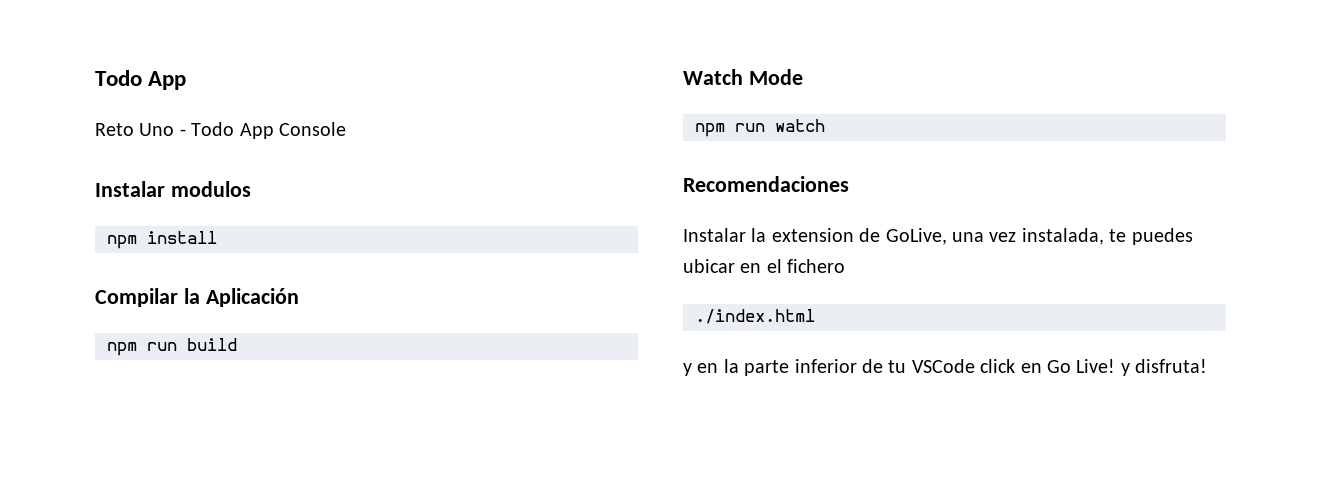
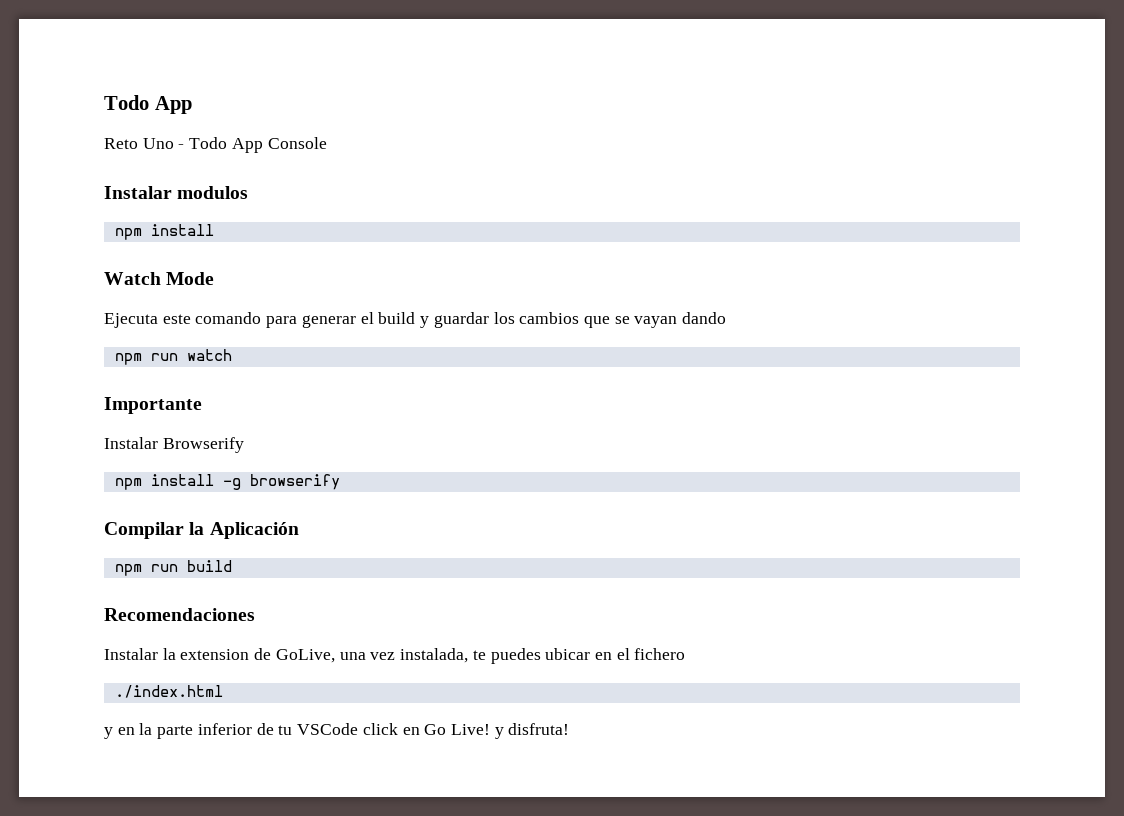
+ Watch Mode
+ Ejecuta este comando para generar el build y guardar los cambios que se vayan dando
+ npm run watch
+ Importante
+ Instalar Browserify
+ npm install -g browserify
- Watch Mode
- npm run watch

